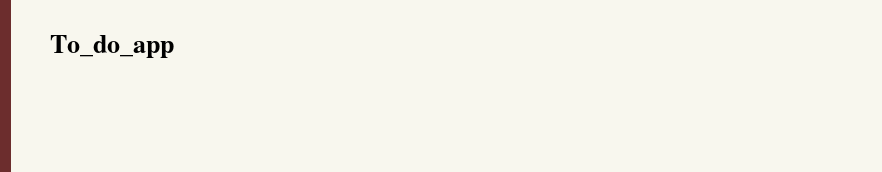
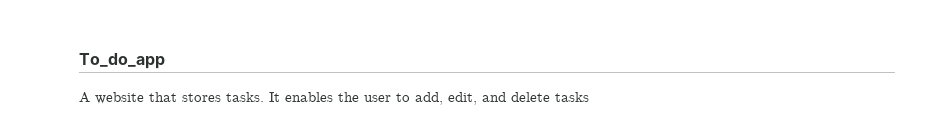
+ A website that stores tasks. It enables the user to add, edit, and delete tasks

